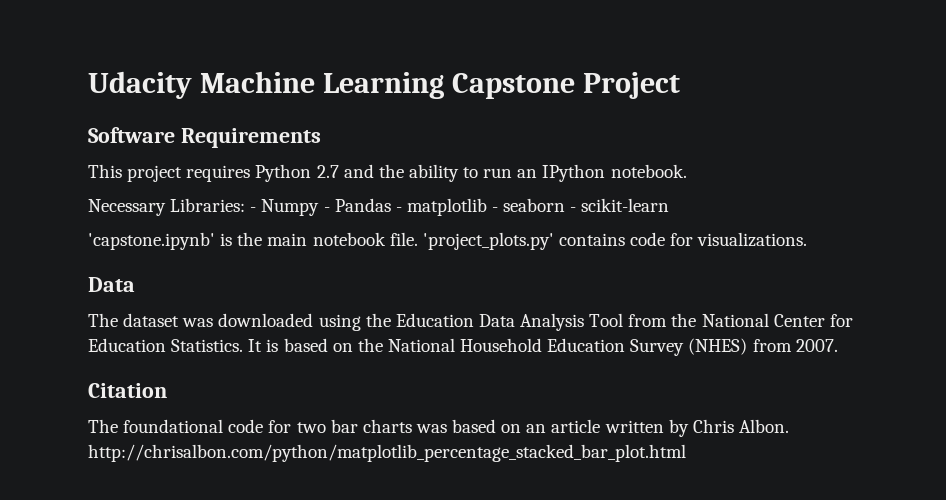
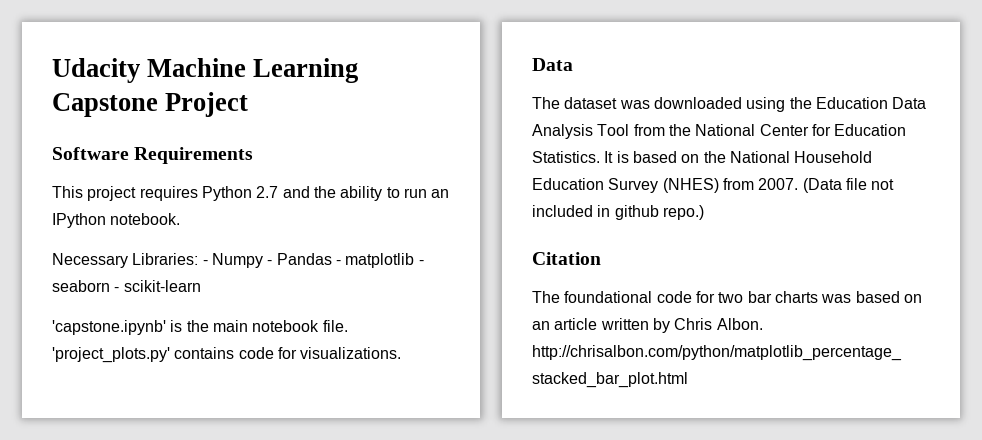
+ (Data file not included in github repo.)

